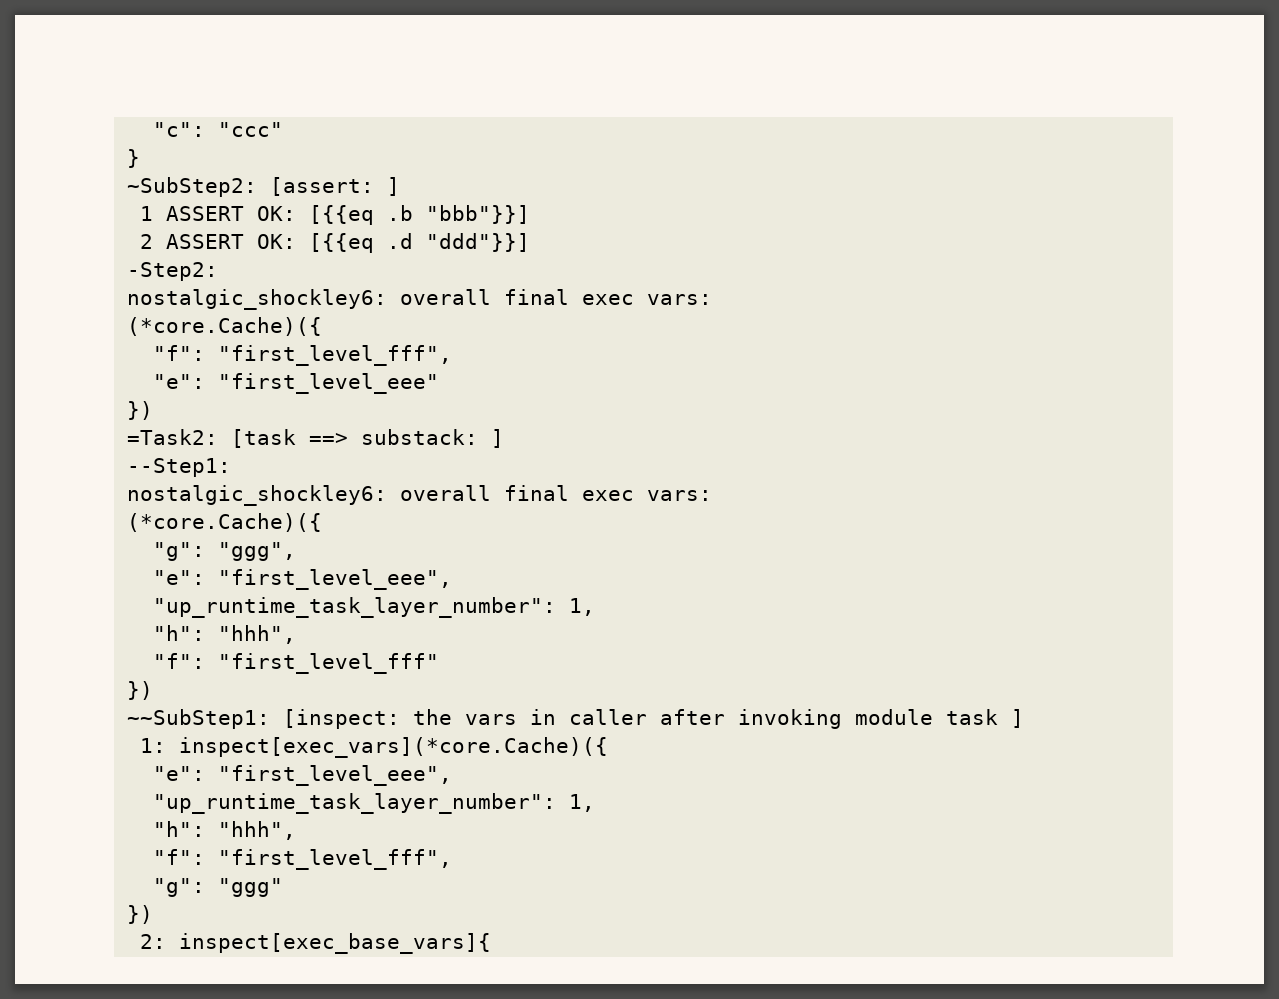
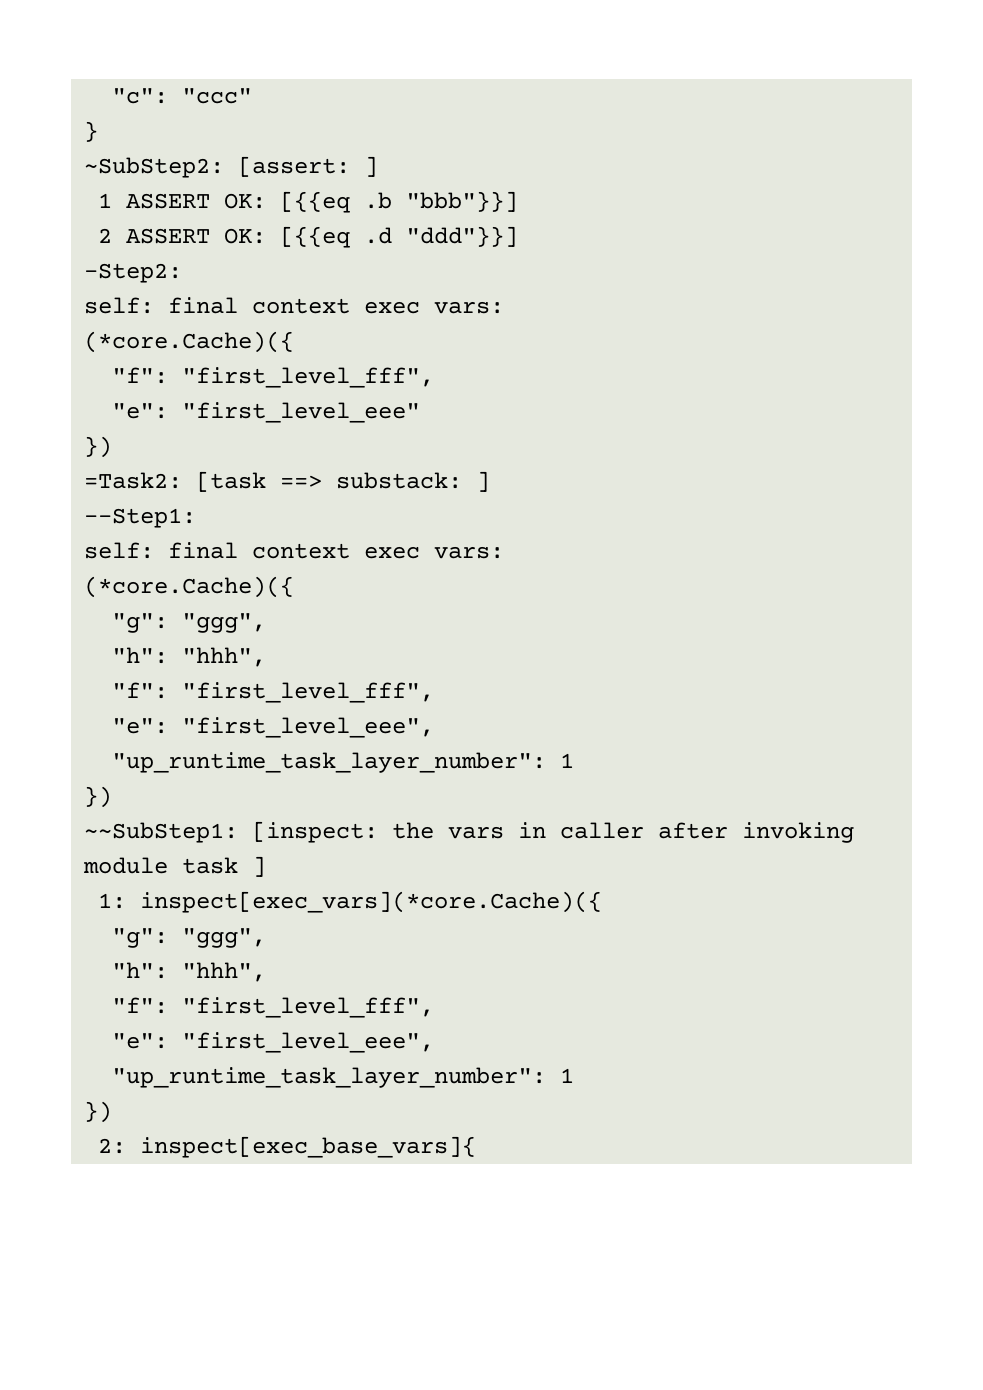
  -Step2:
- nostalgic_shockley6: overall final exec vars:
+ self: final context exec vars:
  --Step1:
- nostalgic_shockley6: overall final exec vars:
+ self: final context exec vars:
  (*core.Cache)({
  "g": "ggg",
+ "h": "hhh",
+ "f": "first_level_fff",
  "e": "first_level_eee",
- "up_runtime_task_layer_number": 1,
- "h": "hhh",
- "f": "first_level_fff"
+ "up_runtime_task_layer_number": 1
  1: inspect[exec_vars](*core.Cache)({
- "e": "first_level_eee",
- "up_runtime_task_layer_number": 1,
+ "g": "ggg",
  "h": "hhh",
  "f": "first_level_fff",
- "g": "ggg"
+ "e": "first_level_eee",
+ "up_runtime_task_layer_number": 1

